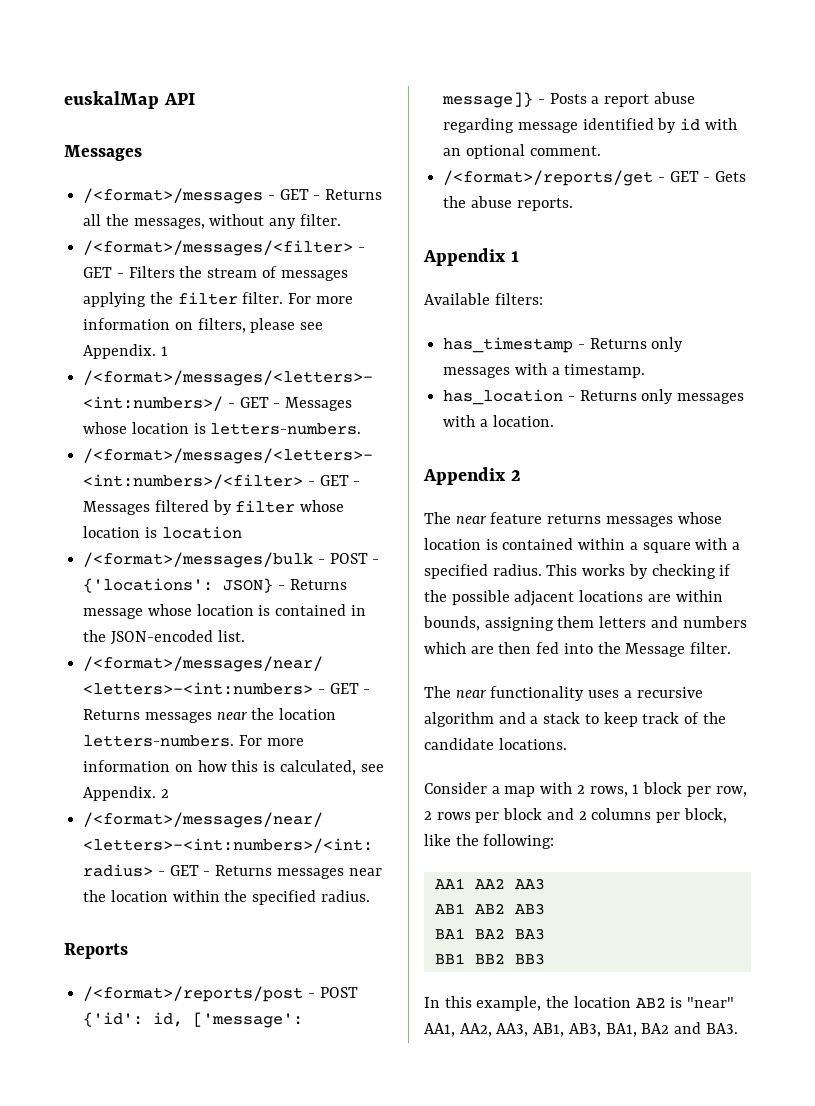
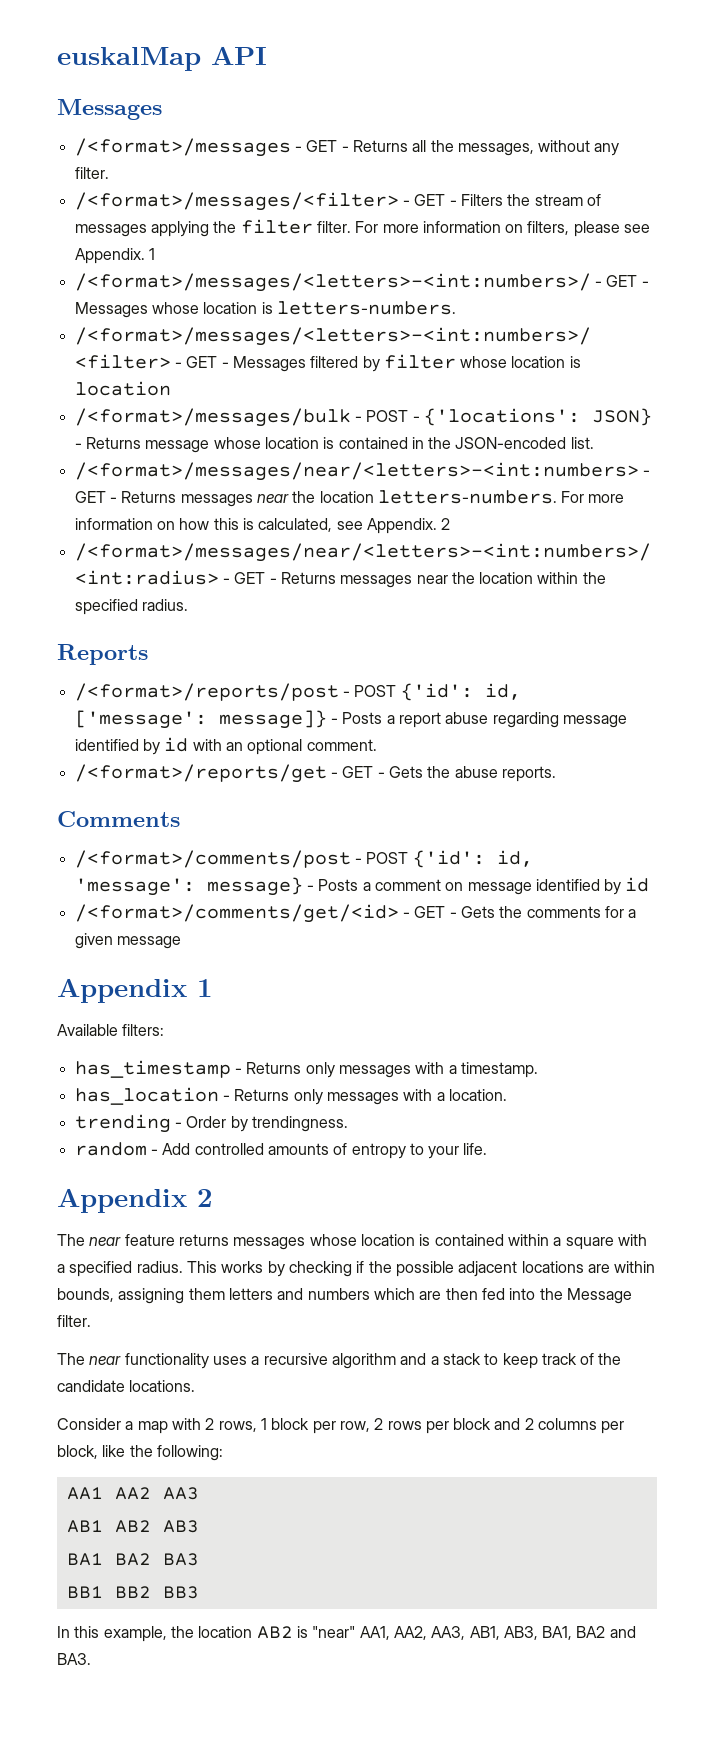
+ Comments
+ /<format>/comments/post - POST {'id': id, 'message': message} - Posts a comment on message identified by id
+ /<format>/comments/get/<id> - GET - Gets the comments for a given message
+ trending - Order by trendingness.
+ random - Add controlled amounts of entropy to your life.

